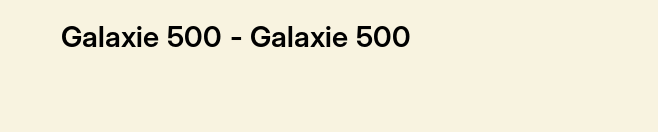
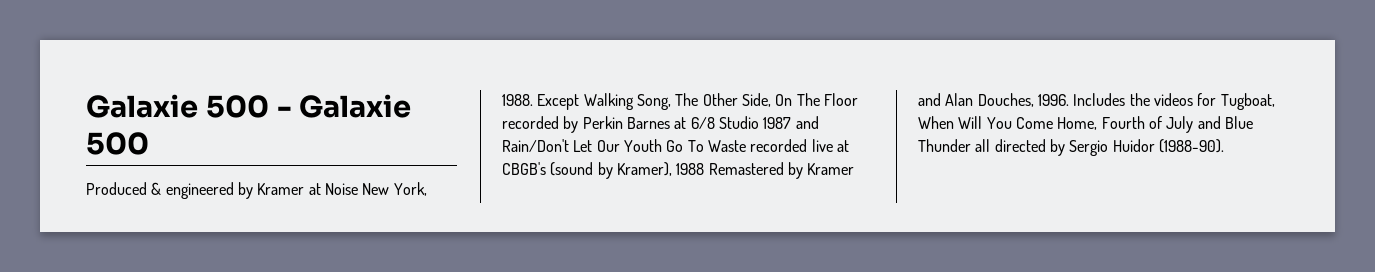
+ Produced & engineered by Kramer at Noise New York, 1988. Except Walking Song, The Other Side, On The Floor recorded by Perkin Barnes at 6/8 Studio 1987 and Rain/Don't Let Our Youth Go To Waste recorded live at CBGB's (sound by Kramer), 1988 Remastered by Kramer and Alan Douches, 1996. Includes the videos for Tugboat, When Will You Come Home, Fourth of July and Blue Thunder all directed by Sergio Huidor (1988-90).

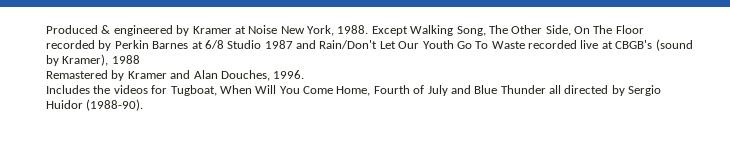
- Galaxie 500 - Galaxie 500
- Except Walking Song, The Other Side, On The Floor recorded by Perkin Barnes at 6/8 Studio 1987 and Rain/Don't Let Our Youth Go To Waste recorded live at CBGB's (sound by Kramer), 1988 Remastered by Kramer and Alan Douches, 1996. Includes the videos for Tugboat, When Will You Come Home, Fourth of July and Blue Thunder all directed by Sergio Huidor (1988-90).
+ Except Walking Song, The Other Side, On The Floor recorded by Perkin Barnes at 6/8 Studio 1987 and Rain/Don't Let Our Youth Go To Waste recorded live at CBGB's (sound by Kramer), 1988
+ Remastered by Kramer and Alan Douches, 1996.
+ Includes the videos for Tugboat, When Will You Come Home, Fourth of July and Blue Thunder all directed by Sergio Huidor (1988-90).

